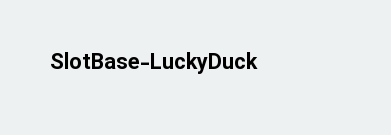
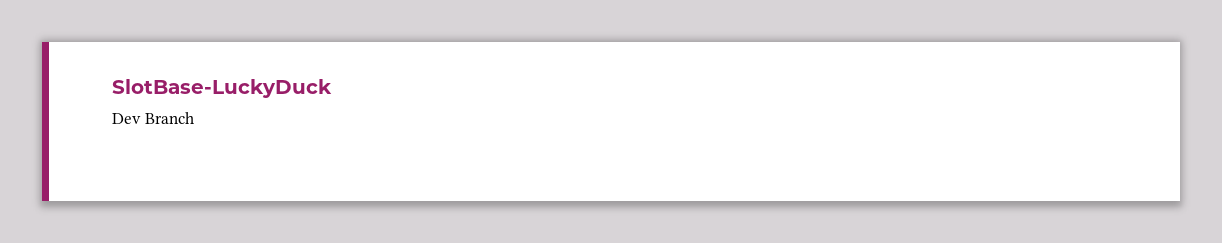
+ Dev Branch

